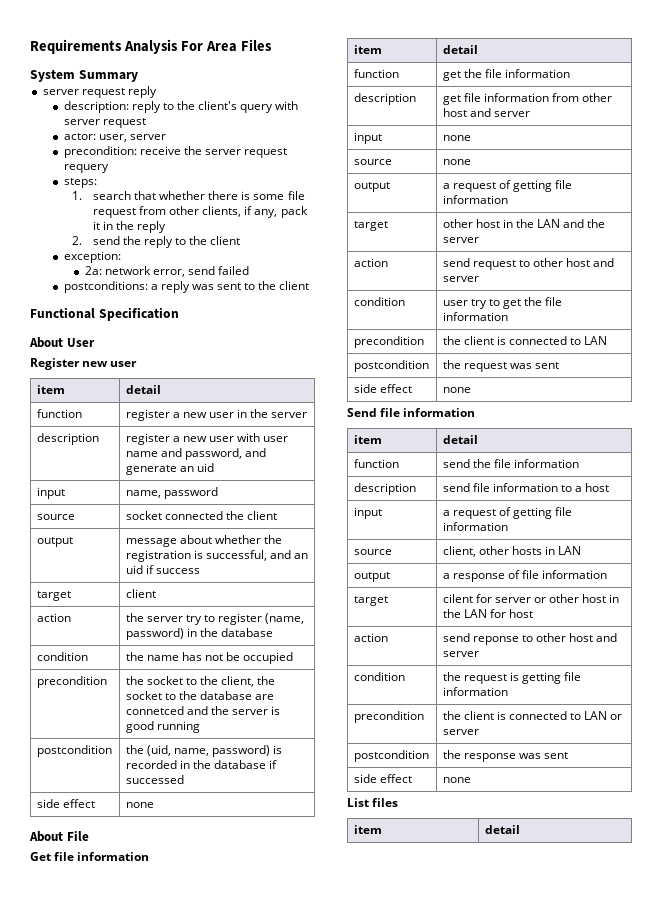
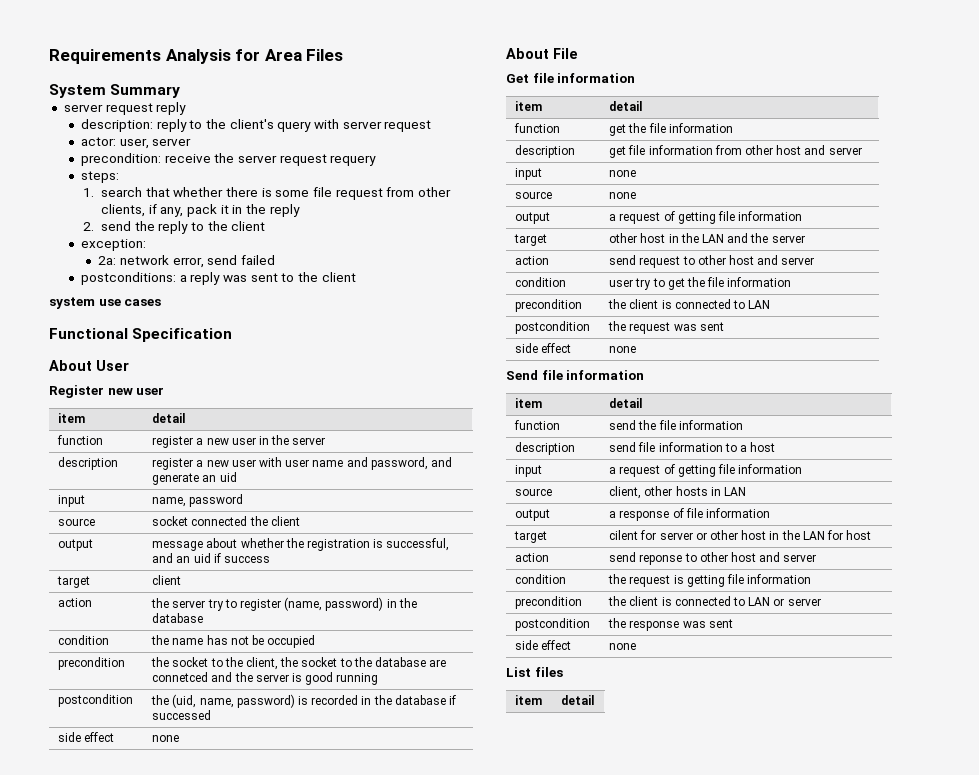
- Requirements Analysis For Area Files
+ Requirements Analysis for Area Files
+ system use cases

